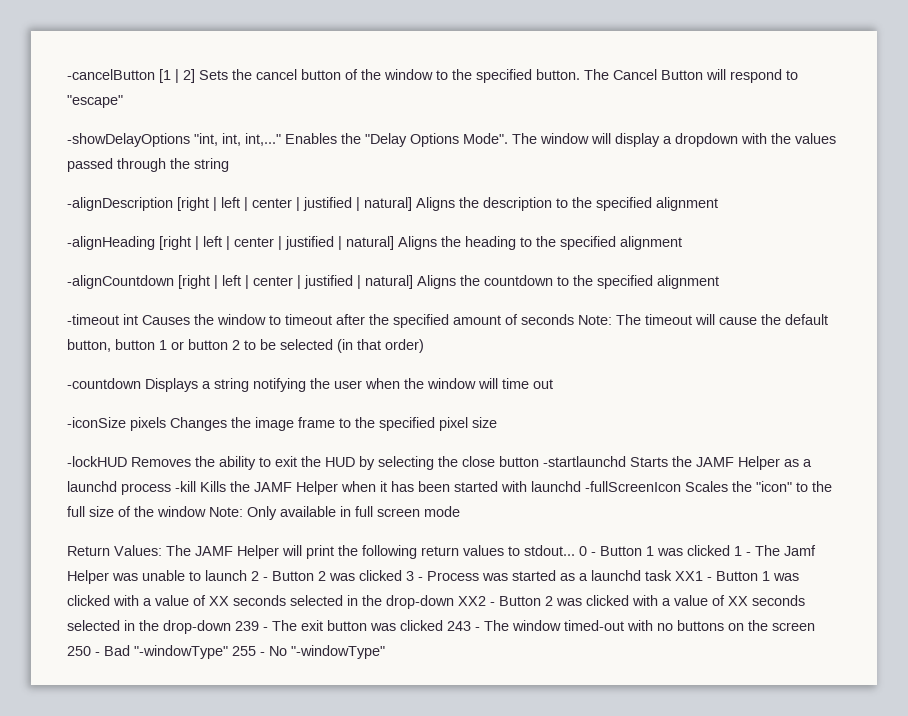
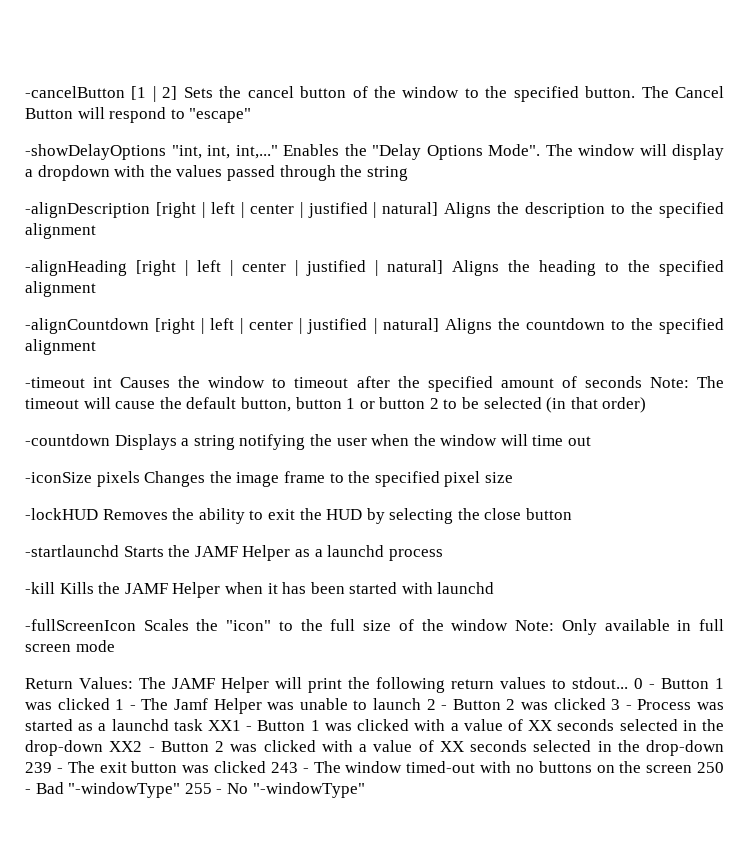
- -lockHUD Removes the ability to exit the HUD by selecting the close button -startlaunchd Starts the JAMF Helper as a launchd process -kill Kills the JAMF Helper when it has been started with launchd -fullScreenIcon Scales the "icon" to the full size of the window Note: Only available in full screen mode
+ -lockHUD Removes the ability to exit the HUD by selecting the close button
+ -startlaunchd Starts the JAMF Helper as a launchd process
+ -kill Kills the JAMF Helper when it has been started with launchd
+ -fullScreenIcon Scales the "icon" to the full size of the window Note: Only available in full screen mode

